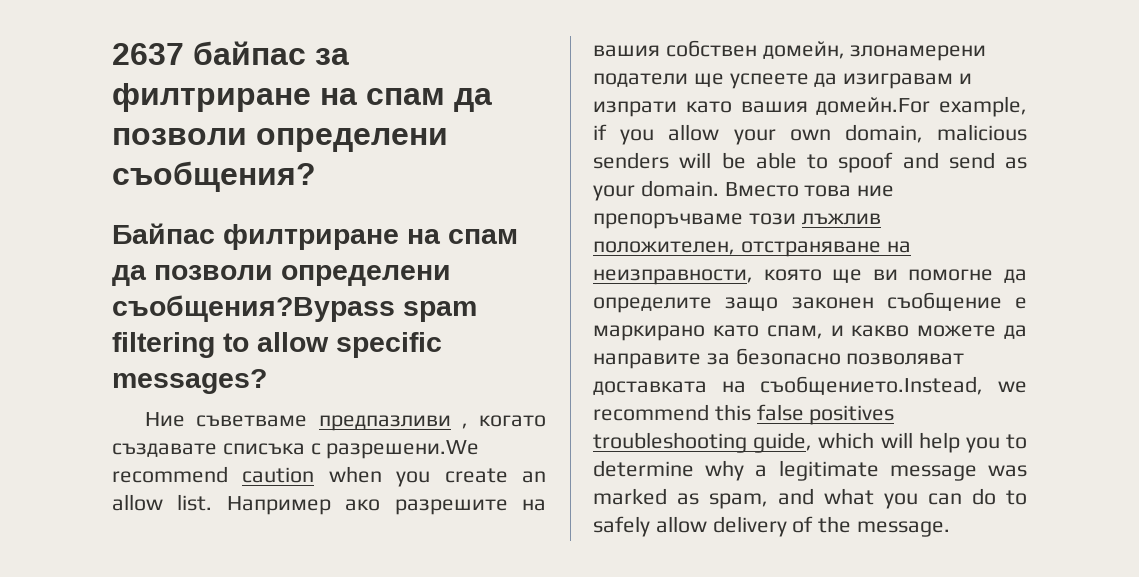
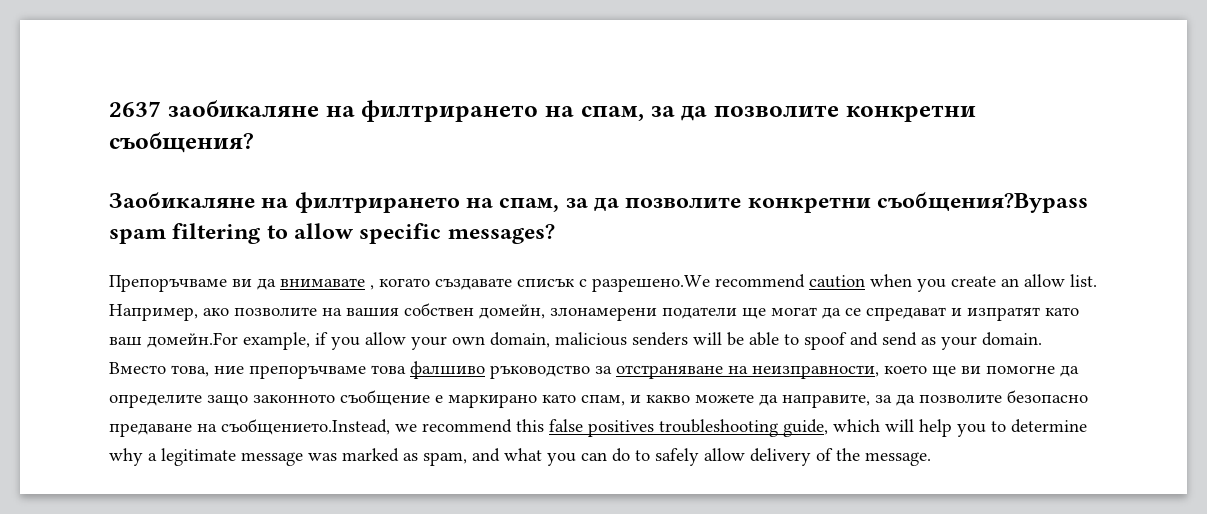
- 2637 байпас за филтриране на спам да позволи определени съобщения?
- Байпас филтриране на спам да позволи определени съобщения?Bypass spam filtering to allow specific messages?
+ 2637 заобикаляне на филтрирането на спам, за да позволите конкретни съобщения?
+ Заобикаляне на филтрирането на спам, за да позволите конкретни съобщения?Bypass spam filtering to allow specific messages?
- Ние съветваме предпазливи , когато създавате списъка с разрешени.We recommend caution when you create an allow list.
+ Препоръчваме ви да внимавате , когато създавате списък с разрешено.We recommend caution when you create an allow list.
- Например ако разрешите на вашия собствен домейн, злонамерени податели ще успеете да изигравам и изпрати като вашия домейн.For example, if you allow your own domain, malicious senders will be able to spoof and send as your domain.
+ Например, ако позволите на вашия собствен домейн, злонамерени податели ще могат да се спредават и изпратят като ваш домейн.For example, if you allow your own domain, malicious senders will be able to spoof and send as your domain.
- Вместо това ние препоръчваме този лъжлив положителен, отстраняване на неизправности, която ще ви помогне да определите защо законен съобщение е маркирано като спам, и какво можете да направите за безопасно позволяват доставката на съобщението.Instead, we recommend this false positives troubleshooting guide, which will help you to determine why a legitimate message was marked as spam, and what you can do to safely allow delivery of the message.
+ Вместо това, ние препоръчваме това фалшиво ръководство за отстраняване на неизправности, което ще ви помогне да определите защо законното съобщение е маркирано като спам, и какво можете да направите, за да позволите безопасно предаване на съобщението.Instead, we recommend this false positives troubleshooting guide, which will help you to determine why a legitimate message was marked as spam, and what you can do to safely allow delivery of the message.

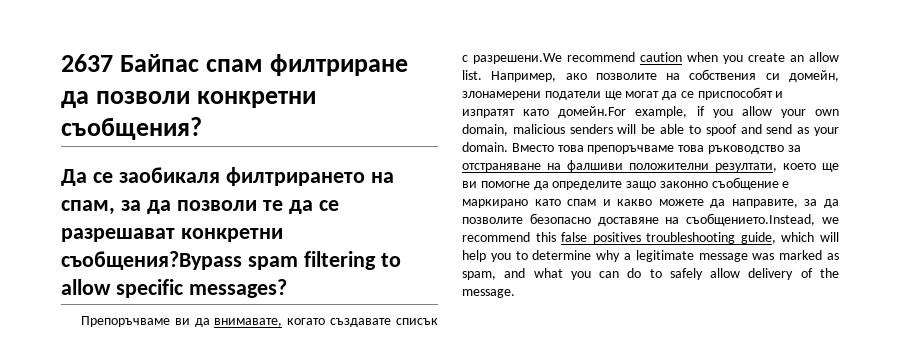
- 2637 заобикаляне на филтрирането на спам, за да позволите конкретни съобщения?
- Заобикаляне на филтрирането на спам, за да позволите конкретни съобщения?Bypass spam filtering to allow specific messages?
+ 2637 Байпас спам филтриране да позволи конкретни съобщения?
+ Да се заобикаля филтрирането на спам, за да позволи те да се разрешават конкретни съобщения?Bypass spam filtering to allow specific messages?
- Препоръчваме ви да внимавате , когато създавате списък с разрешено.We recommend caution when you create an allow list.
+ Препоръчваме ви да внимавате, когато създавате списък с разрешени.We recommend caution when you create an allow list.
- Например, ако позволите на вашия собствен домейн, злонамерени податели ще могат да се спредават и изпратят като ваш домейн.For example, if you allow your own domain, malicious senders will be able to spoof and send as your domain.
+ Например, ако позволите на собствения си домейн, злонамерени податели ще могат да се приспособят и изпратят като домейн.For example, if you allow your own domain, malicious senders will be able to spoof and send as your domain.
- Вместо това, ние препоръчваме това фалшиво ръководство за отстраняване на неизправности, което ще ви помогне да определите защо законното съобщение е маркирано като спам, и какво можете да направите, за да позволите безопасно предаване на съобщението.Instead, we recommend this false positives troubleshooting guide, which will help you to determine why a legitimate message was marked as spam, and what you can do to safely allow delivery of the message.
+ Вместо това препоръчваме това ръководство за отстраняване на фалшиви положителни резултати, което ще ви помогне да определите защо законно съобщение е маркирано като спам и какво можете да направите, за да позволите безопасно доставяне на съобщението.Instead, we recommend this false positives troubleshooting guide, which will help you to determine why a legitimate message was marked as spam, and what you can do to safely allow delivery of the message.

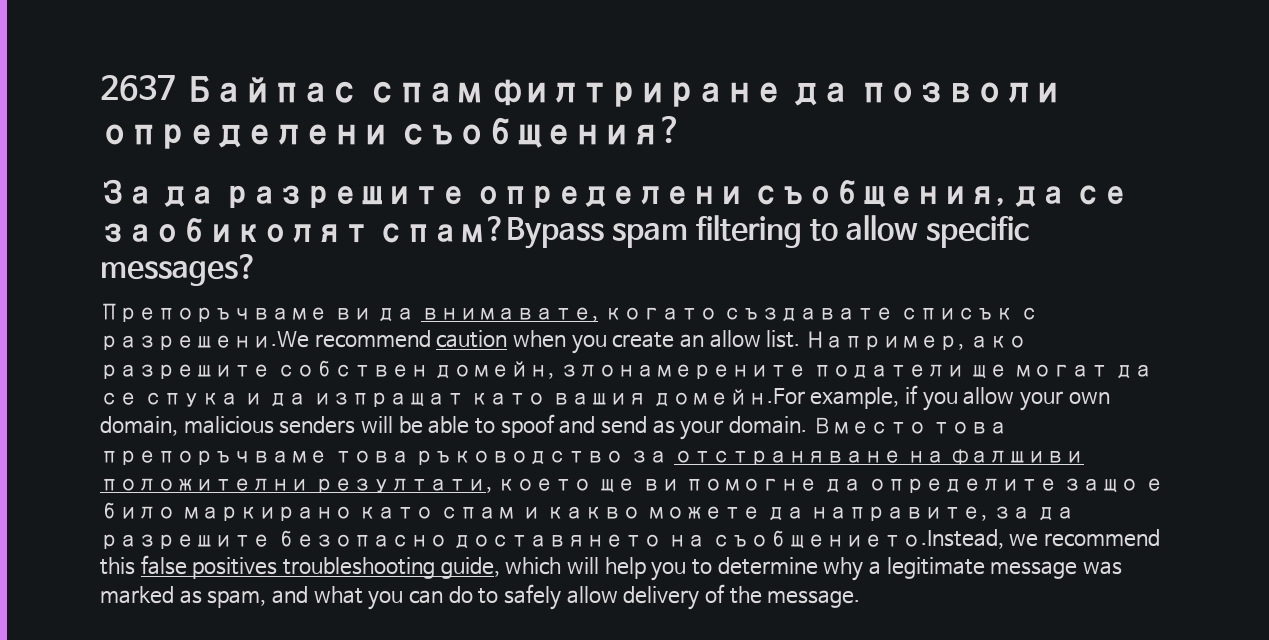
- 2637 Байпас спам филтриране да позволи конкретни съобщения?
+ 2637 Байпас спам филтриране да позволи определени съобщения?
- Да се заобикаля филтрирането на спам, за да позволи те да се разрешават конкретни съобщения?Bypass spam filtering to allow specific messages?
+ За да разрешите определени съобщения, да се заобиколят спам?Bypass spam filtering to allow specific messages?
- Например, ако позволите на собствения си домейн, злонамерени податели ще могат да се приспособят и изпратят като домейн.For example, if you allow your own domain, malicious senders will be able to spoof and send as your domain.
+ Например, ако разрешите собствен домейн, злонамерените податели ще могат да се спука и да изпращат като вашия домейн.For example, if you allow your own domain, malicious senders will be able to spoof and send as your domain.
- Вместо това препоръчваме това ръководство за отстраняване на фалшиви положителни резултати, което ще ви помогне да определите защо законно съобщение е маркирано като спам и какво можете да направите, за да позволите безопасно доставяне на съобщението.Instead, we recommend this false positives troubleshooting guide, which will help you to determine why a legitimate message was marked as spam, and what you can do to safely allow delivery of the message.
+ Вместо това препоръчваме това ръководство за отстраняване на фалшиви положителни резултати, което ще ви помогне да определите защо е било маркирано като спам и какво можете да направите, за да разрешите безопасно доставянето на съобщението.Instead, we recommend this false positives troubleshooting guide, which will help you to determine why a legitimate message was marked as spam, and what you can do to safely allow delivery of the message.

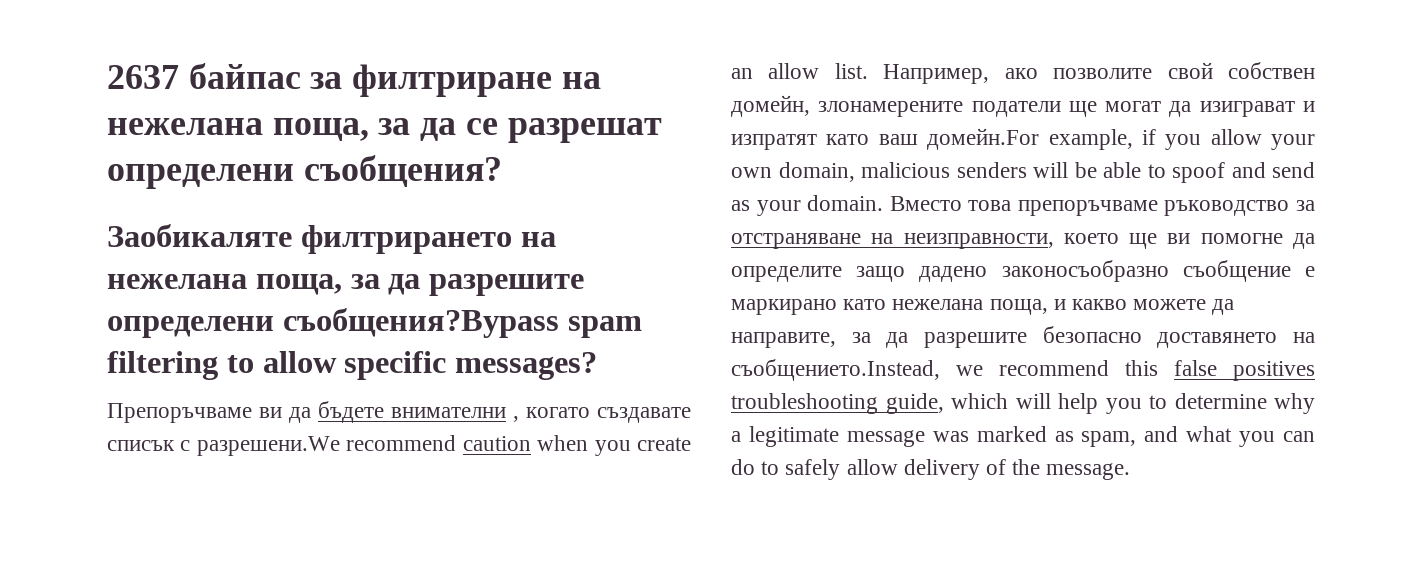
- 2637 Байпас спам филтриране да позволи определени съобщения?
- За да разрешите определени съобщения, да се заобиколят спам?Bypass spam filtering to allow specific messages?
+ 2637 байпас за филтриране на нежелана поща, за да се разрешат определени съобщения?
+ Заобикаляте филтрирането на нежелана поща, за да разрешите определени съобщения?Bypass spam filtering to allow specific messages?
- Препоръчваме ви да внимавате, когато създавате списък с разрешени.We recommend caution when you create an allow list.
+ Препоръчваме ви да бъдете внимателни , когато създавате списък с разрешени.We recommend caution when you create an allow list.
- Например, ако разрешите собствен домейн, злонамерените податели ще могат да се спука и да изпращат като вашия домейн.For example, if you allow your own domain, malicious senders will be able to spoof and send as your domain.
+ Например, ако позволите свой собствен домейн, злонамерените податели ще могат да изиграват и изпратят като ваш домейн.For example, if you allow your own domain, malicious senders will be able to spoof and send as your domain.
- Вместо това препоръчваме това ръководство за отстраняване на фалшиви положителни резултати, което ще ви помогне да определите защо е било маркирано като спам и какво можете да направите, за да разрешите безопасно доставянето на съобщението.Instead, we recommend this false positives troubleshooting guide, which will help you to determine why a legitimate message was marked as spam, and what you can do to safely allow delivery of the message.
+ Вместо това препоръчваме ръководство за отстраняване на неизправности, което ще ви помогне да определите защо дадено законосъобразно съобщение е маркирано като нежелана поща, и какво можете да направите, за да разрешите безопасно доставянето на съобщението.Instead, we recommend this false positives troubleshooting guide, which will help you to determine why a legitimate message was marked as spam, and what you can do to safely allow delivery of the message.

